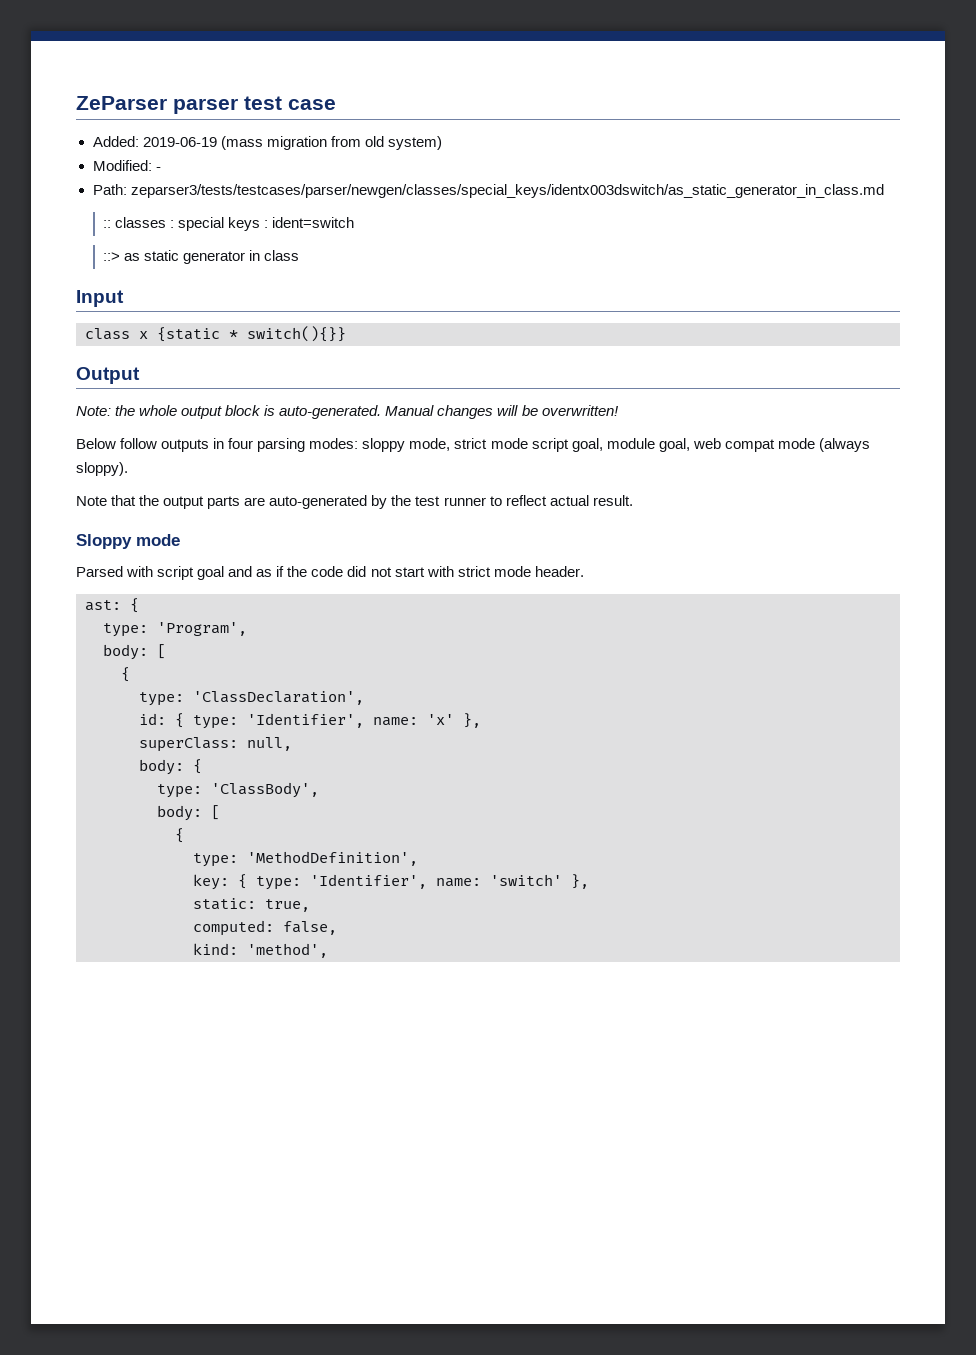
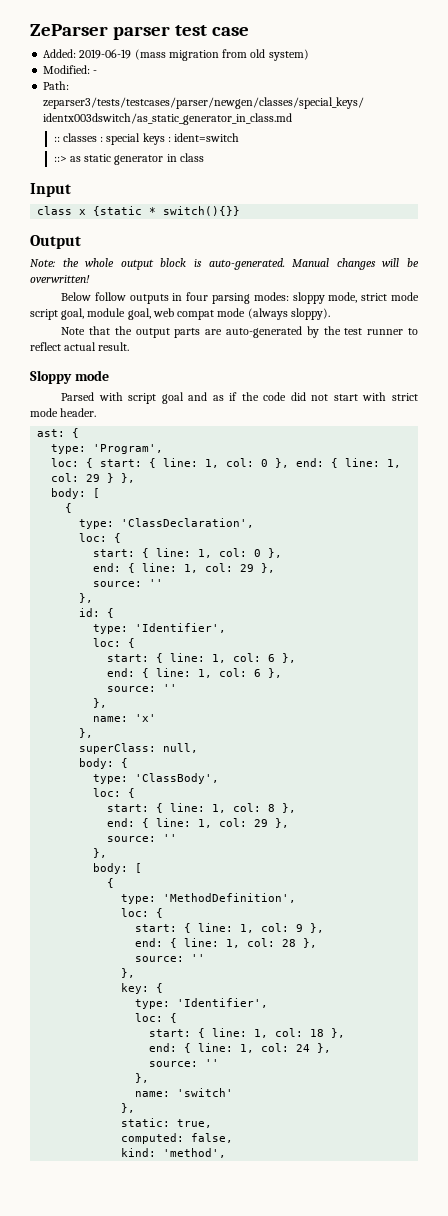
+ loc: { start: { line: 1, col: 0 }, end: { line: 1, col: 29 } },
  type: 'ClassDeclaration',
+ loc: {
+ start: { line: 1, col: 0 },
+ end: { line: 1, col: 29 },
+ source: ''
+ },
- id: { type: 'Identifier', name: 'x' },
+ id: {
+ type: 'Identifier',
+ loc: {
+ start: { line: 1, col: 6 },
+ end: { line: 1, col: 6 },
+ source: ''
+ },
+ name: 'x'
+ },
  type: 'ClassBody',
+ loc: {
+ start: { line: 1, col: 8 },
+ end: { line: 1, col: 29 },
+ source: ''
+ },
  type: 'MethodDefinition',
+ loc: {
+ start: { line: 1, col: 9 },
+ end: { line: 1, col: 28 },
+ source: ''
+ },
- key: { type: 'Identifier', name: 'switch' },
+ key: {
+ type: 'Identifier',
+ loc: {
+ start: { line: 1, col: 18 },
+ end: { line: 1, col: 24 },
+ source: ''
+ },
+ name: 'switch'
+ },

